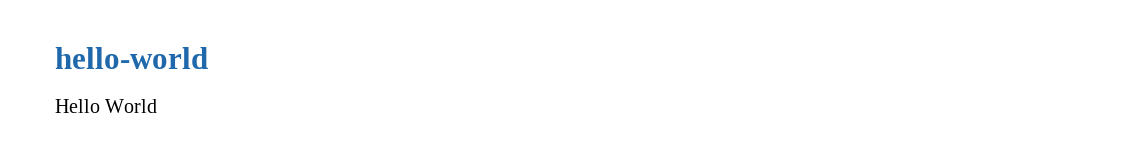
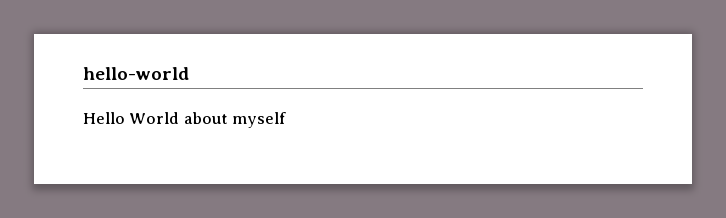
- Hello World
+ Hello World about myself

